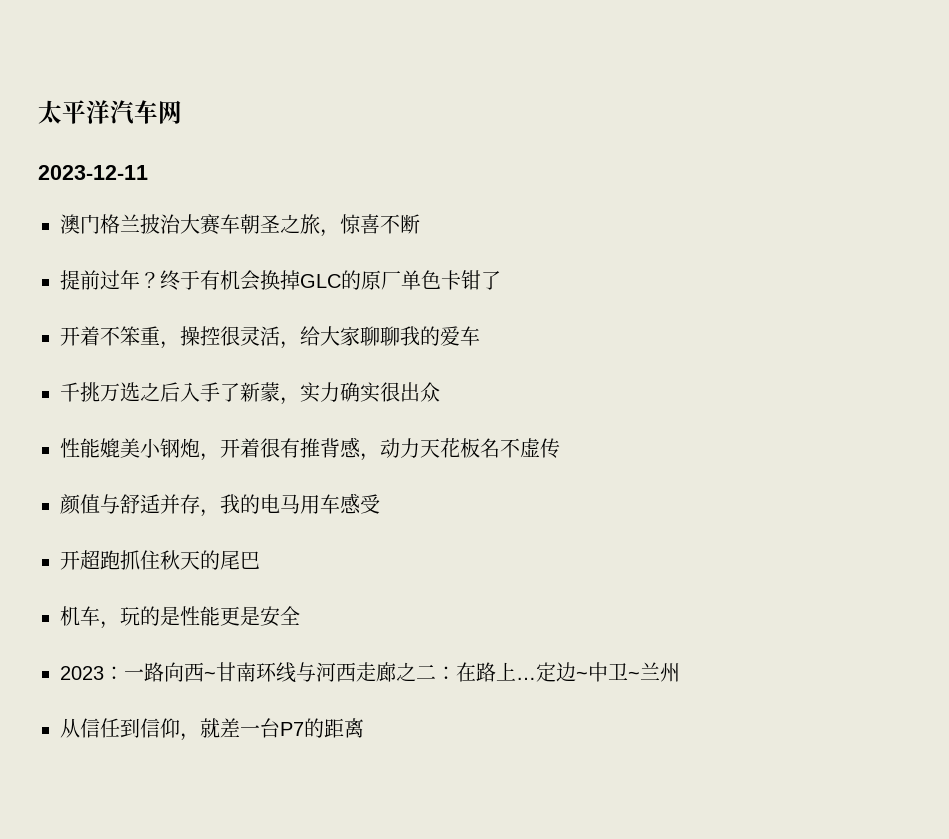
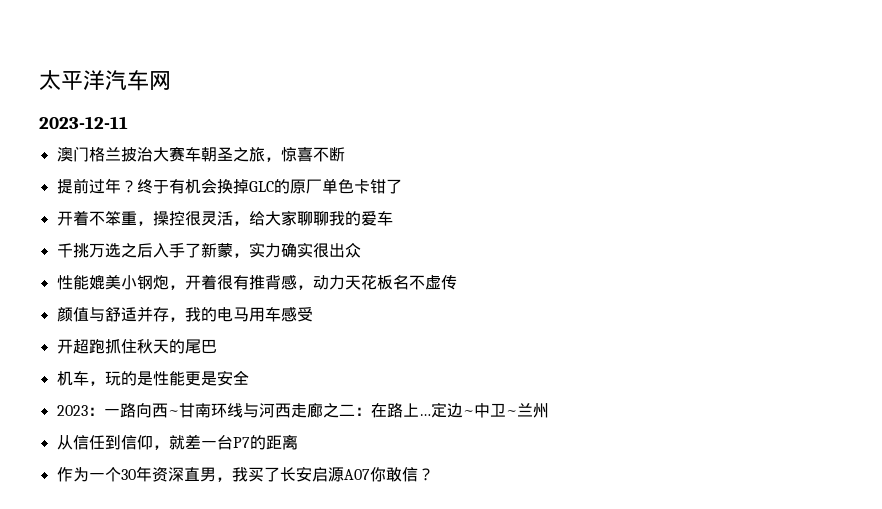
+ 作为一个30年资深直男，我买了长安启源A07你敢信？

